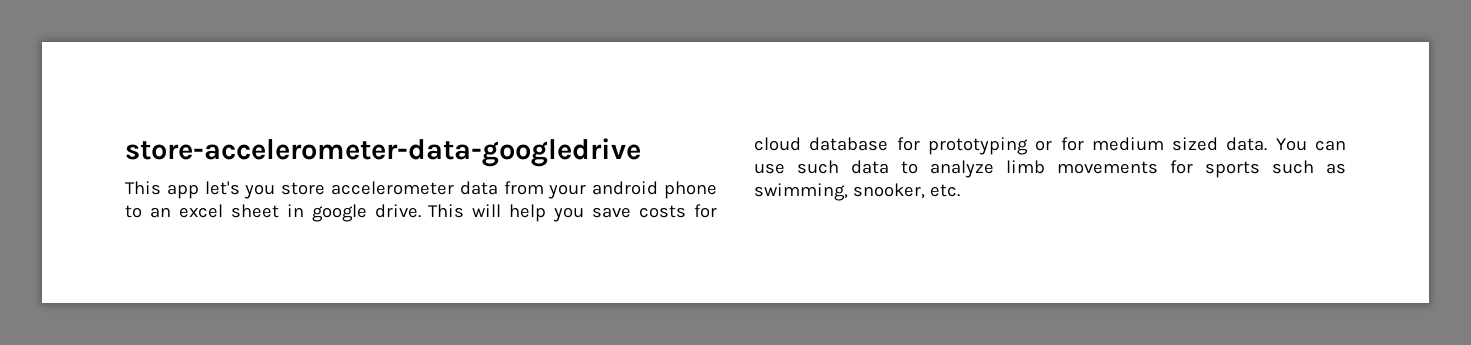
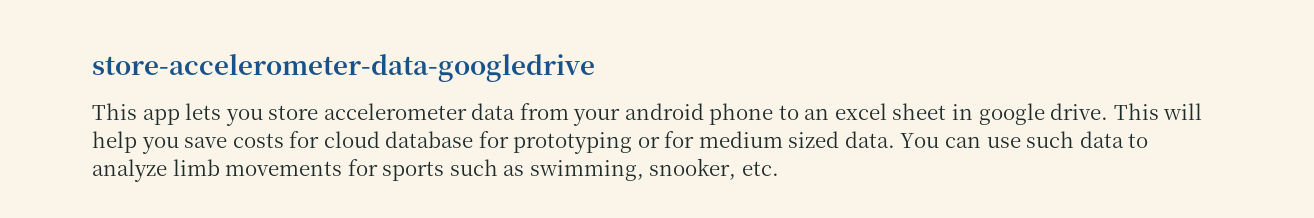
- This app let's you store accelerometer data from your android phone to an excel sheet in google drive.
+ This app lets you store accelerometer data from your android phone to an excel sheet in google drive.

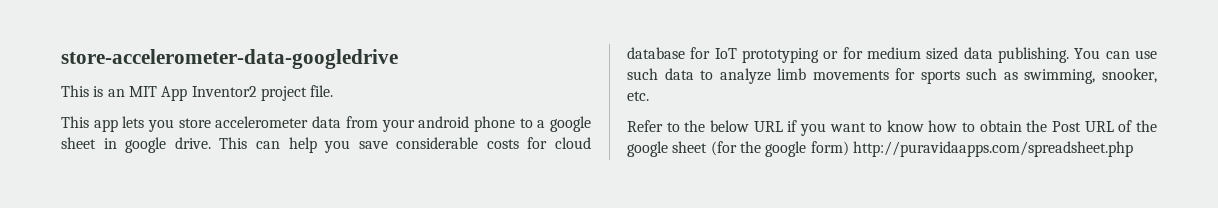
+ This is an MIT App Inventor2 project file.
- This app lets you store accelerometer data from your android phone to an excel sheet in google drive.
+ This app lets you store accelerometer data from your android phone to a google sheet in google drive.
- This will help you save costs for cloud database for prototyping or for medium sized data.
+ This can help you save considerable costs for cloud database for IoT prototyping or for medium sized data publishing.
+ Refer to the below URL if you want to know how to obtain the Post URL of the google sheet (for the google form) http://puravidaapps.com/spreadsheet.php

